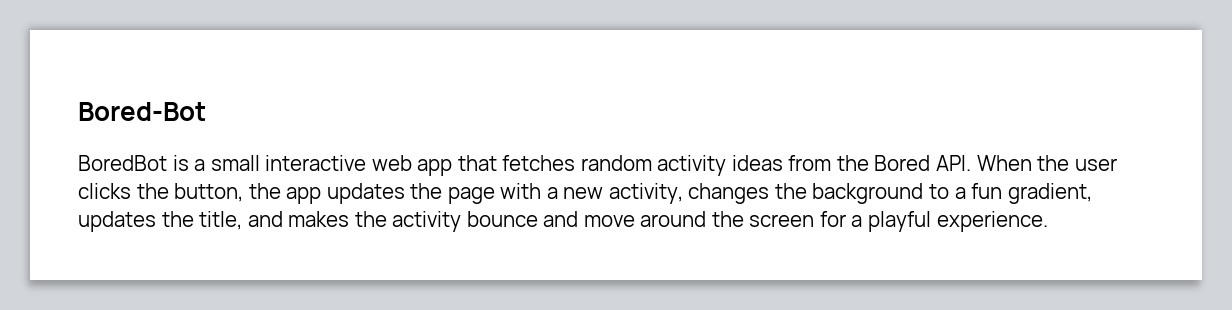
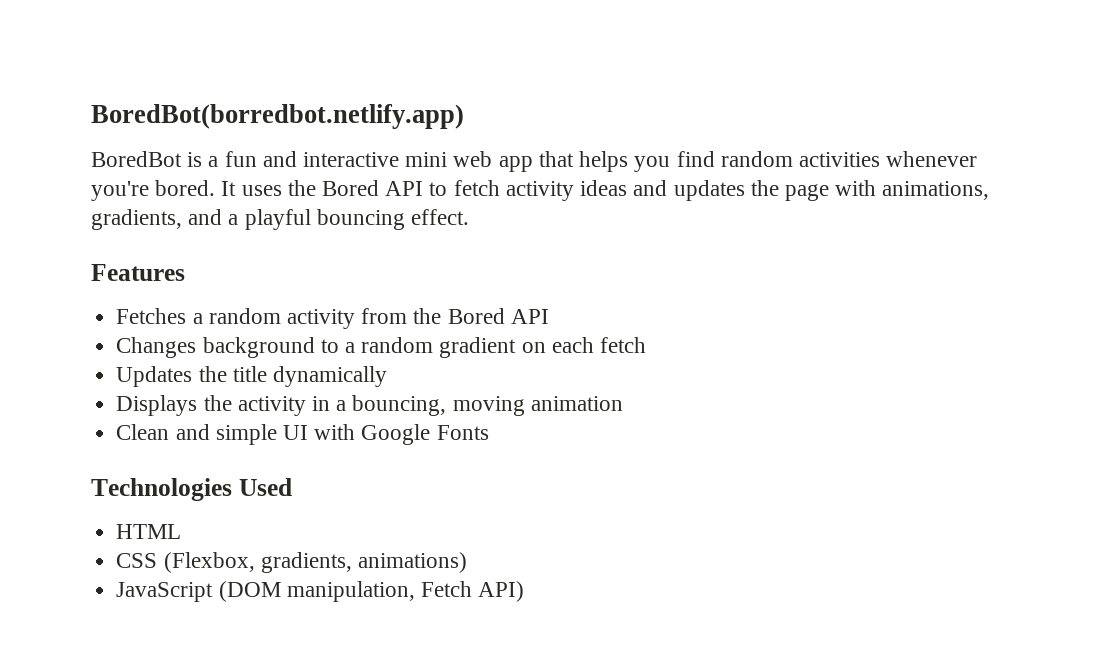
- Bored-Bot
+ BoredBot(borredbot.netlify.app)
- BoredBot is a small interactive web app that fetches random activity ideas from the Bored API. When the user clicks the button, the app updates the page with a new activity, changes the background to a fun gradient, updates the title, and makes the activity bounce and move around the screen for a playful experience.
+ BoredBot is a fun and interactive mini web app that helps you find random activities whenever you're bored. It uses the Bored API to fetch activity ideas and updates the page with animations, gradients, and a playful bouncing effect.
+ Features
+ Fetches a random activity from the Bored API
+ Changes background to a random gradient on each fetch
+ Updates the title dynamically
+ Displays the activity in a bouncing, moving animation
+ Clean and simple UI with Google Fonts
+ Technologies Used
+ HTML
+ CSS (Flexbox, gradients, animations)
+ JavaScript (DOM manipulation, Fetch API)

